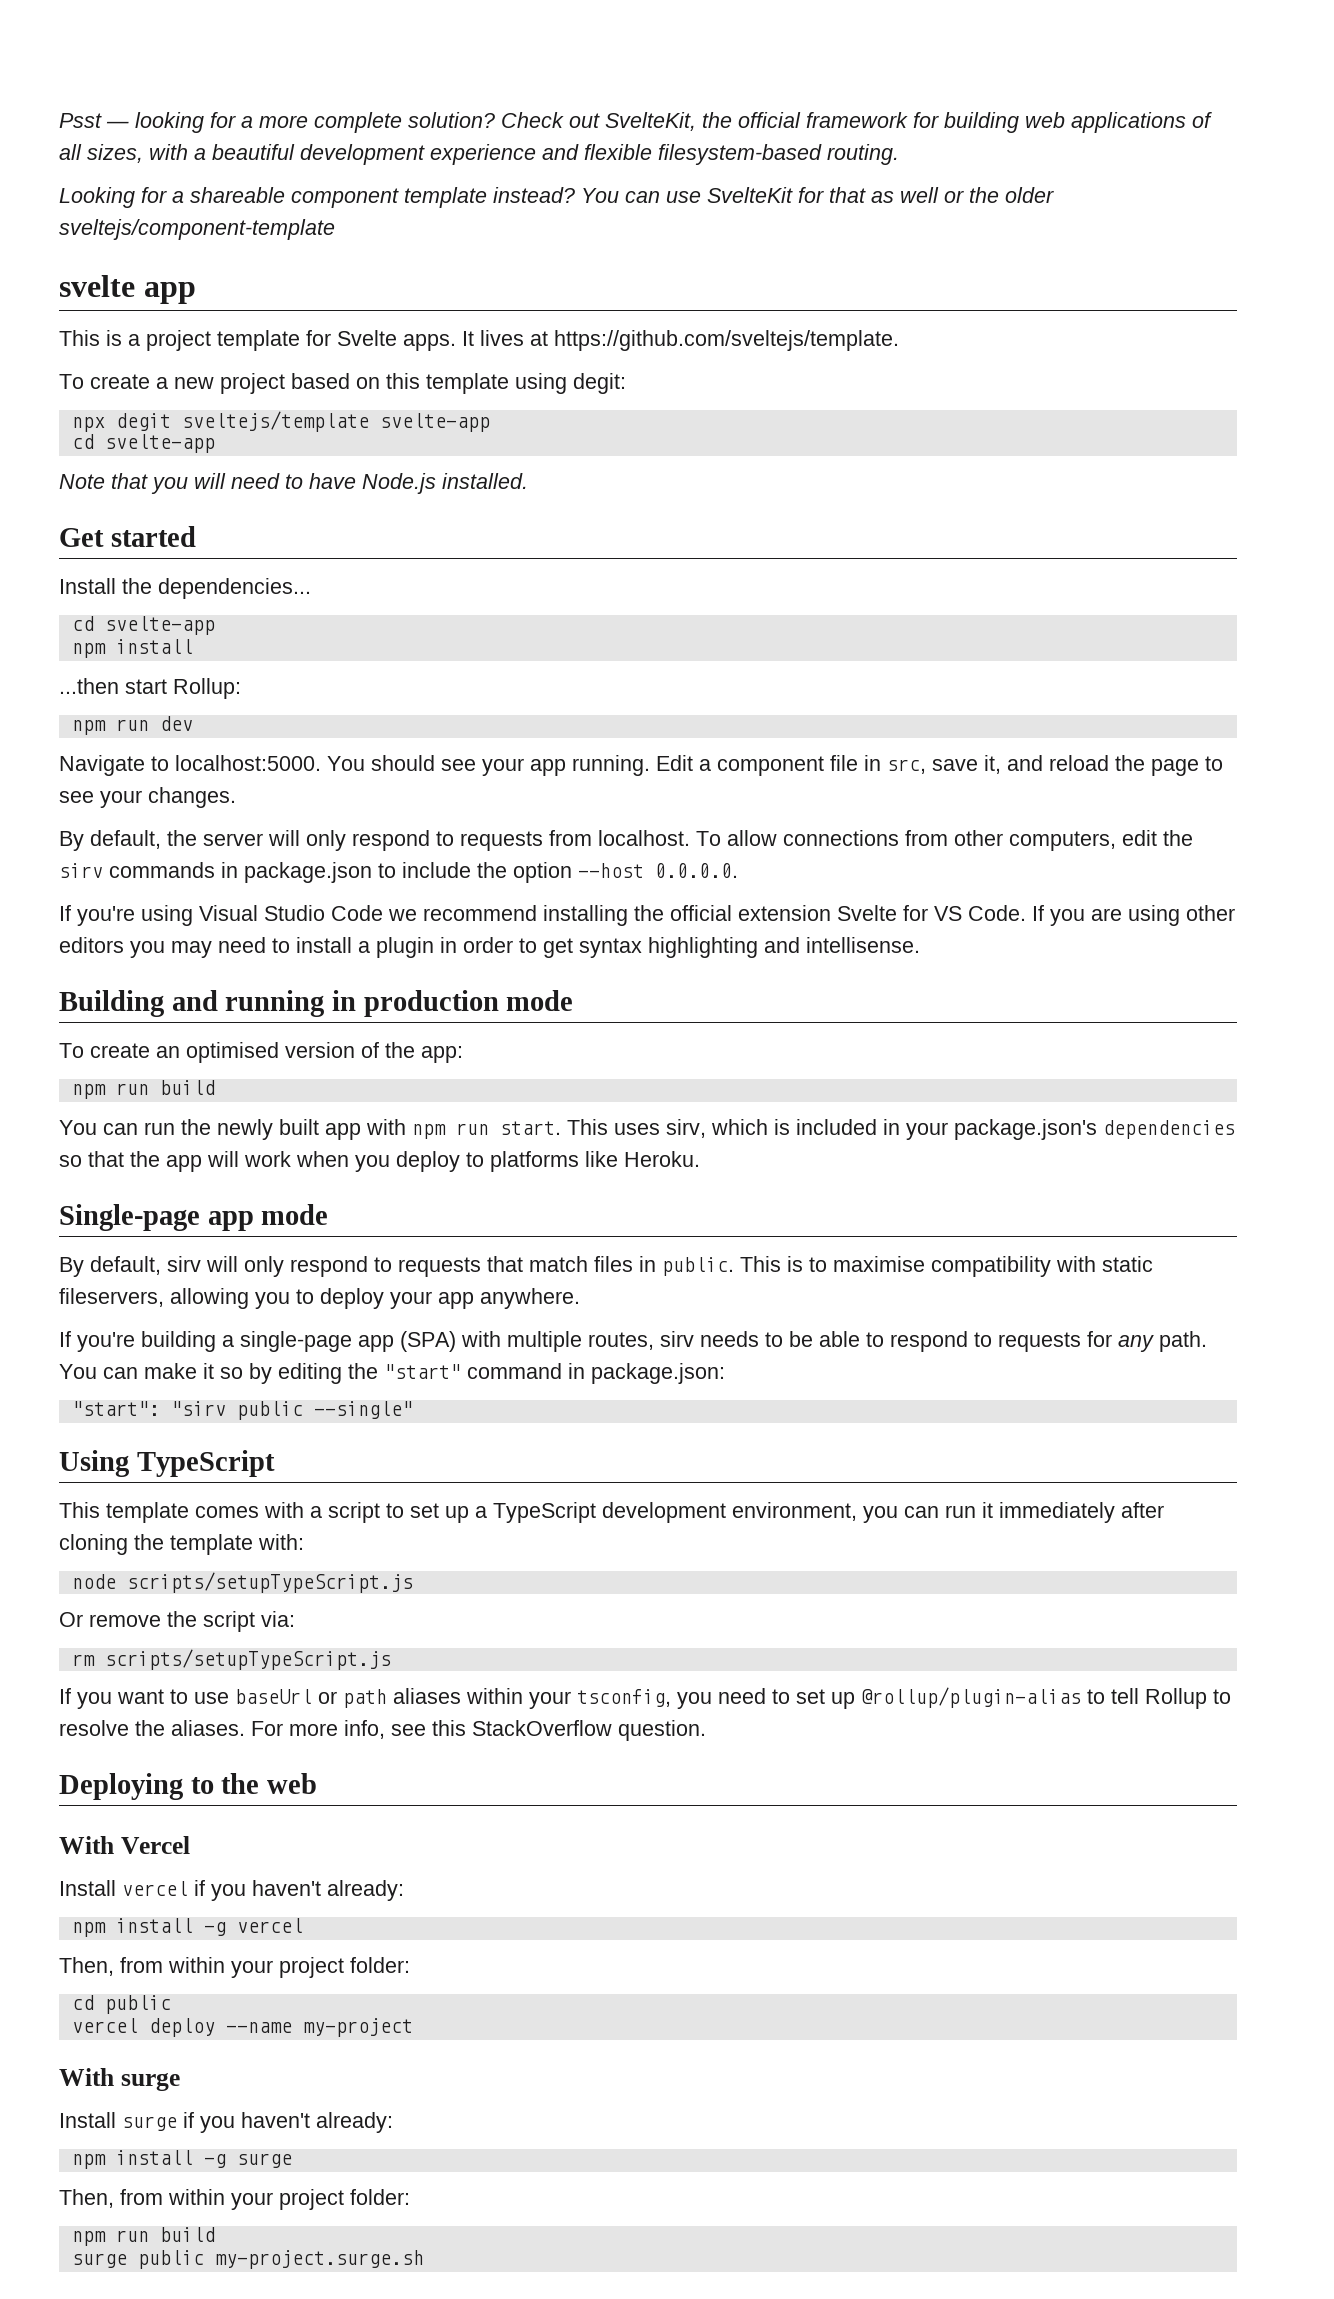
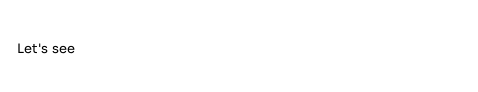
- Psst — looking for a more complete solution? Check out SvelteKit, the official framework for building web applications of all sizes, with a beautiful development experience and flexible filesystem-based routing.
- Looking for a shareable component template instead? You can use SvelteKit for that as well or the older sveltejs/component-template
- svelte app
- This is a project template for Svelte apps. It lives at https://github.com/sveltejs/template.
- To create a new project based on this template using degit:
- npx degit sveltejs/template svelte-app
- cd svelte-app
- Note that you will need to have Node.js installed.
- Get started
- Install the dependencies...
- cd svelte-app
- npm install
- ...then start Rollup:
- npm run dev
- Navigate to localhost:5000. You should see your app running. Edit a component file in src, save it, and reload the page to see your changes.
- By default, the server will only respond to requests from localhost. To allow connections from other computers, edit the sirv commands in package.json to include the option --host 0.0.0.0.
- If you're using Visual Studio Code we recommend installing the official extension Svelte for VS Code. If you are using other editors you may need to install a plugin in order to get syntax highlighting and intellisense.
- Building and running in production mode
- To create an optimised version of the app:
- npm run build
- You can run the newly built app with npm run start. This uses sirv, which is included in your package.json's dependencies so that the app will work when you deploy to platforms like Heroku.
- Single-page app mode
- By default, sirv will only respond to requests that match files in public. This is to maximise compatibility with static fileservers, allowing you to deploy your app anywhere.
- If you're building a single-page app (SPA) with multiple routes, sirv needs to be able to respond to requests for any path. You can make it so by editing the "start" command in package.json:
- "start": "sirv public --single"
- Using TypeScript
- This template comes with a script to set up a TypeScript development environment, you can run it immediately after cloning the template with:
- node scripts/setupTypeScript.js
- Or remove the script via:
- rm scripts/setupTypeScript.js
- If you want to use baseUrl or path aliases within your tsconfig, you need to set up @rollup/plugin-alias to tell Rollup to resolve the aliases. For more info, see this StackOverflow question.
- Deploying to the web
- With Vercel
- Install vercel if you haven't already:
- npm install -g vercel
- Then, from within your project folder:
- cd public
- vercel deploy --name my-project
- With surge
- Install surge if you haven't already:
- npm install -g surge
- Then, from within your project folder:
- npm run build
- surge public my-project.surge.sh
+ Let's see

